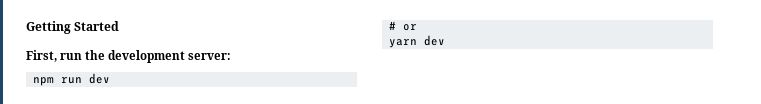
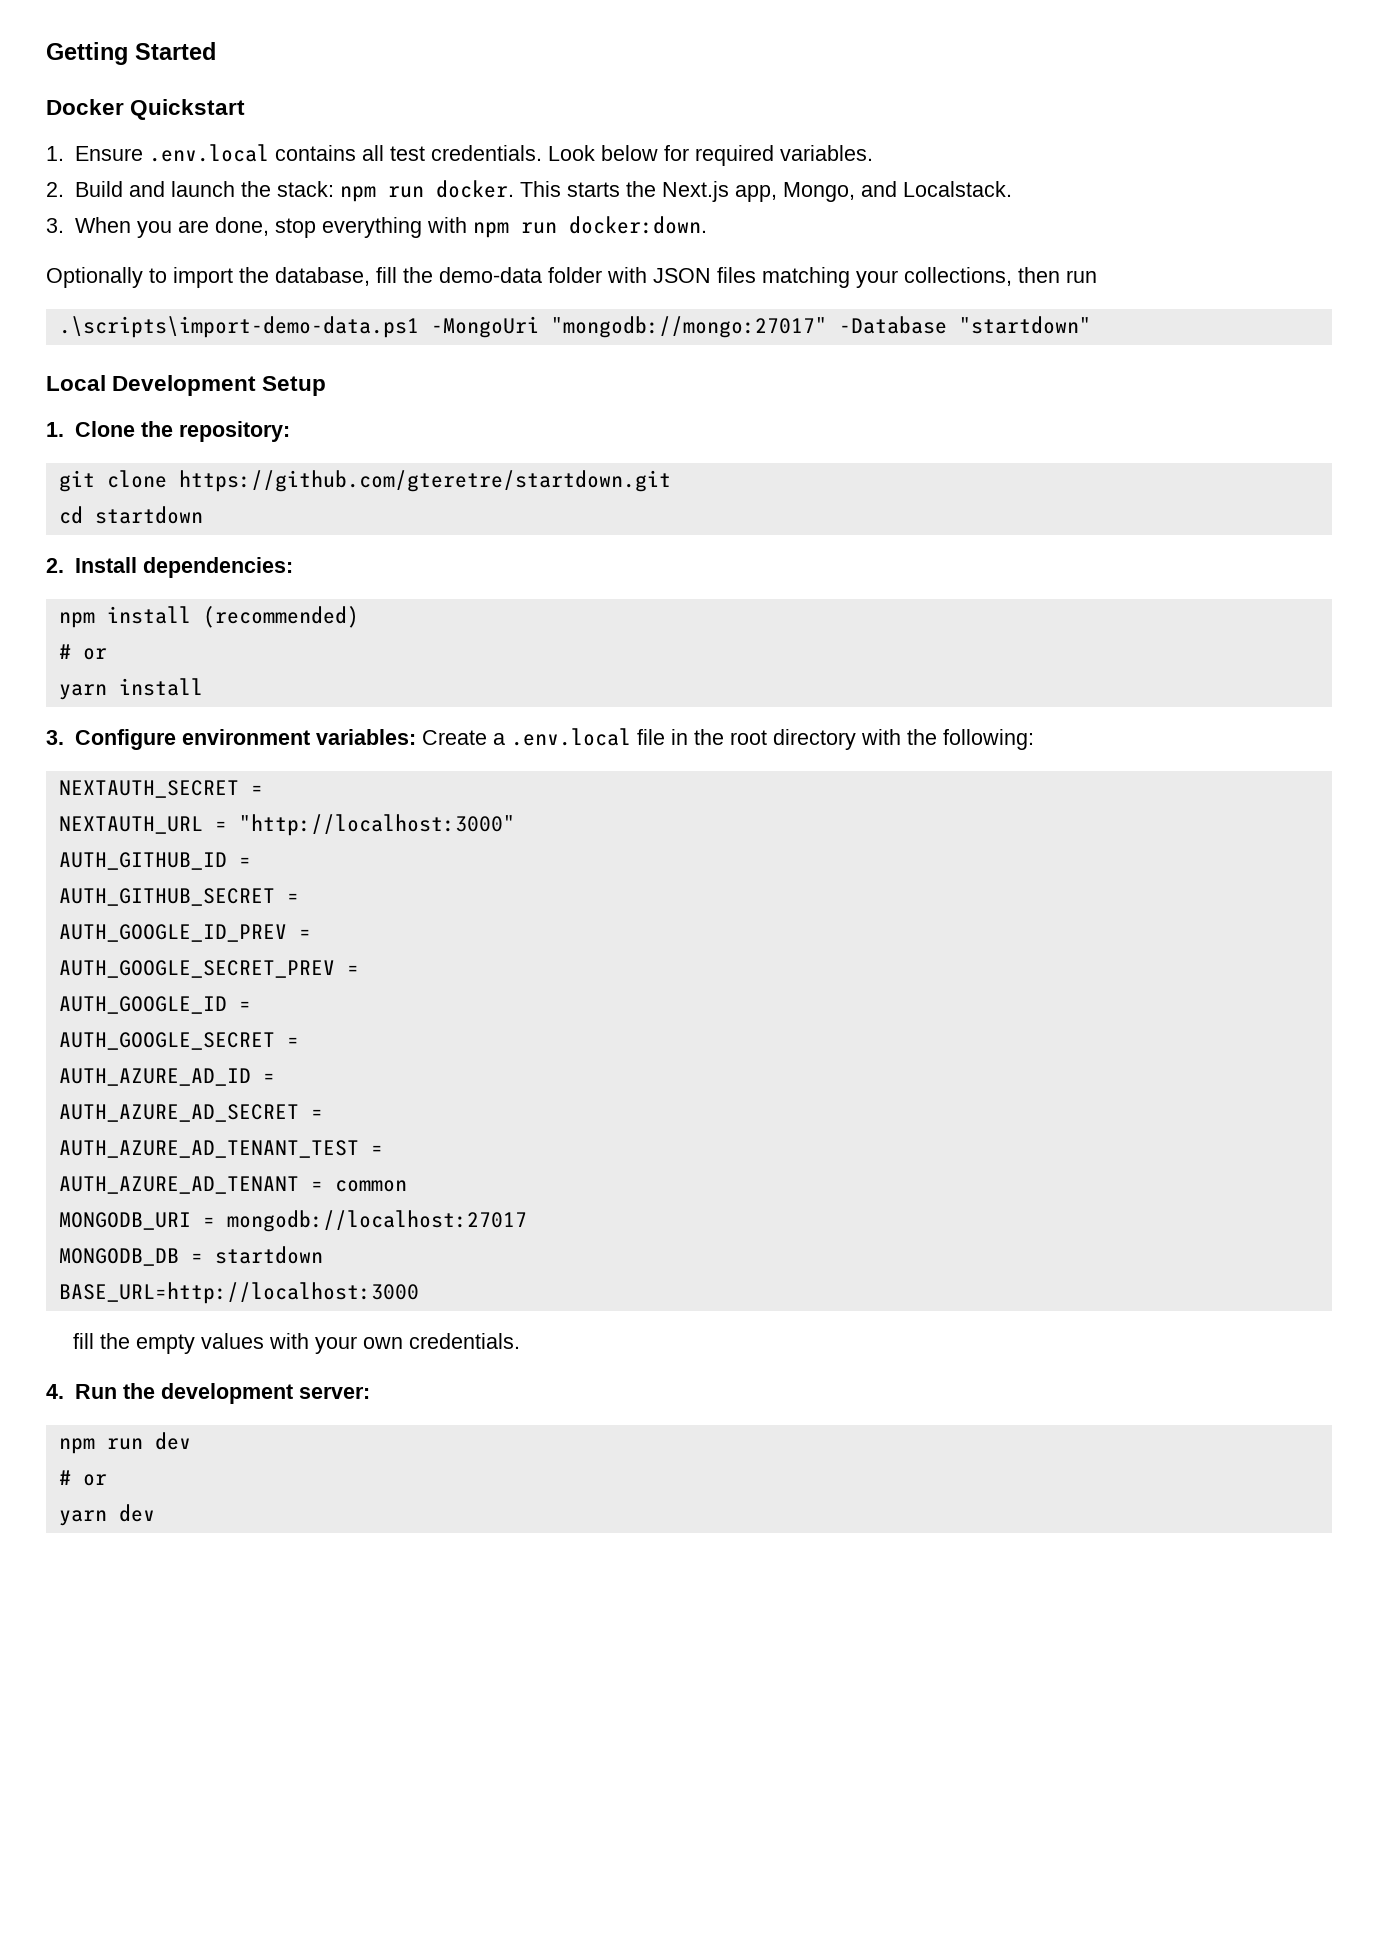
- First, run the development server:
+ Docker Quickstart
+ 1. Ensure .env.local contains all test credentials. Look below for required variables.
+ 2. Build and launch the stack: npm run docker. This starts the Next.js app, Mongo, and Localstack.
+ 3. When you are done, stop everything with npm run docker:down.
+ Optionally to import the database, fill the demo-data folder with JSON files matching your collections, then run
+ .\scripts\import-demo-data.ps1 -MongoUri "mongodb://mongo:27017" -Database "startdown"
+ Local Development Setup
+ 1. Clone the repository:
+ git clone https://github.com/gteretre/startdown.git
+ cd startdown
+ 2. Install dependencies:
+ npm install (recommended)
+ # or
+ yarn install
+ 3. Configure environment variables: Create a .env.local file in the root directory with the following:
+ NEXTAUTH_SECRET =
+ NEXTAUTH_URL = "http://localhost:3000"
+ AUTH_GITHUB_ID =
+ AUTH_GITHUB_SECRET =
+ AUTH_GOOGLE_ID_PREV =
+ AUTH_GOOGLE_SECRET_PREV =
+ AUTH_GOOGLE_ID =
+ AUTH_GOOGLE_SECRET =
+ AUTH_AZURE_AD_ID =
+ AUTH_AZURE_AD_SECRET =
+ AUTH_AZURE_AD_TENANT_TEST =
+ AUTH_AZURE_AD_TENANT = common
+ MONGODB_URI = mongodb://localhost:27017
+ MONGODB_DB = startdown
+ BASE_URL=http://localhost:3000
+ fill the empty values with your own credentials.
+ 4. Run the development server:

